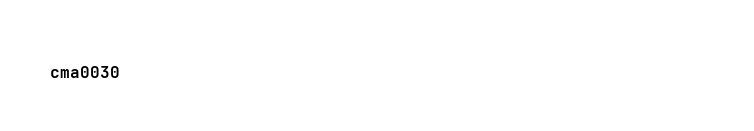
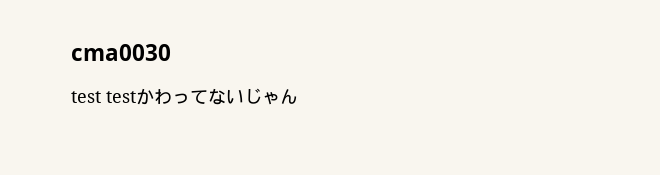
+ test testかわってないじゃん

